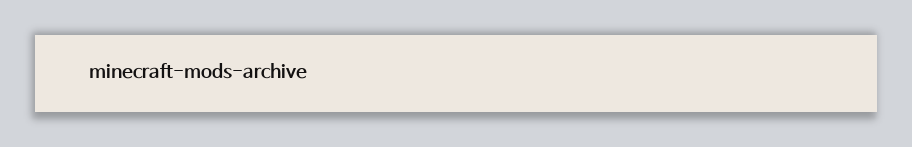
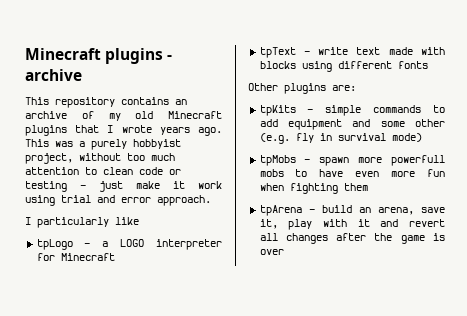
- minecraft-mods-archive
+ Minecraft plugins - archive
+ This repository contains an archive of my old Minecraft plugins that I wrote years ago. This was a purely hobbyist project, without too much attention to clean code or testing - just make it work using trial and error approach.
+ I particularly like
+ tpLogo - a LOGO interpreter for Minecraft
+ tpText - write text made with blocks using different fonts
+ Other plugins are:
+ tpKits - simple commands to add equipment and some other (e.g. fly in survival mode)
+ tpMobs - spawn more powerfull mobs to have even more fun when fighting them
+ tpArena - build an arena, save it, play with it and revert all changes after the game is over

